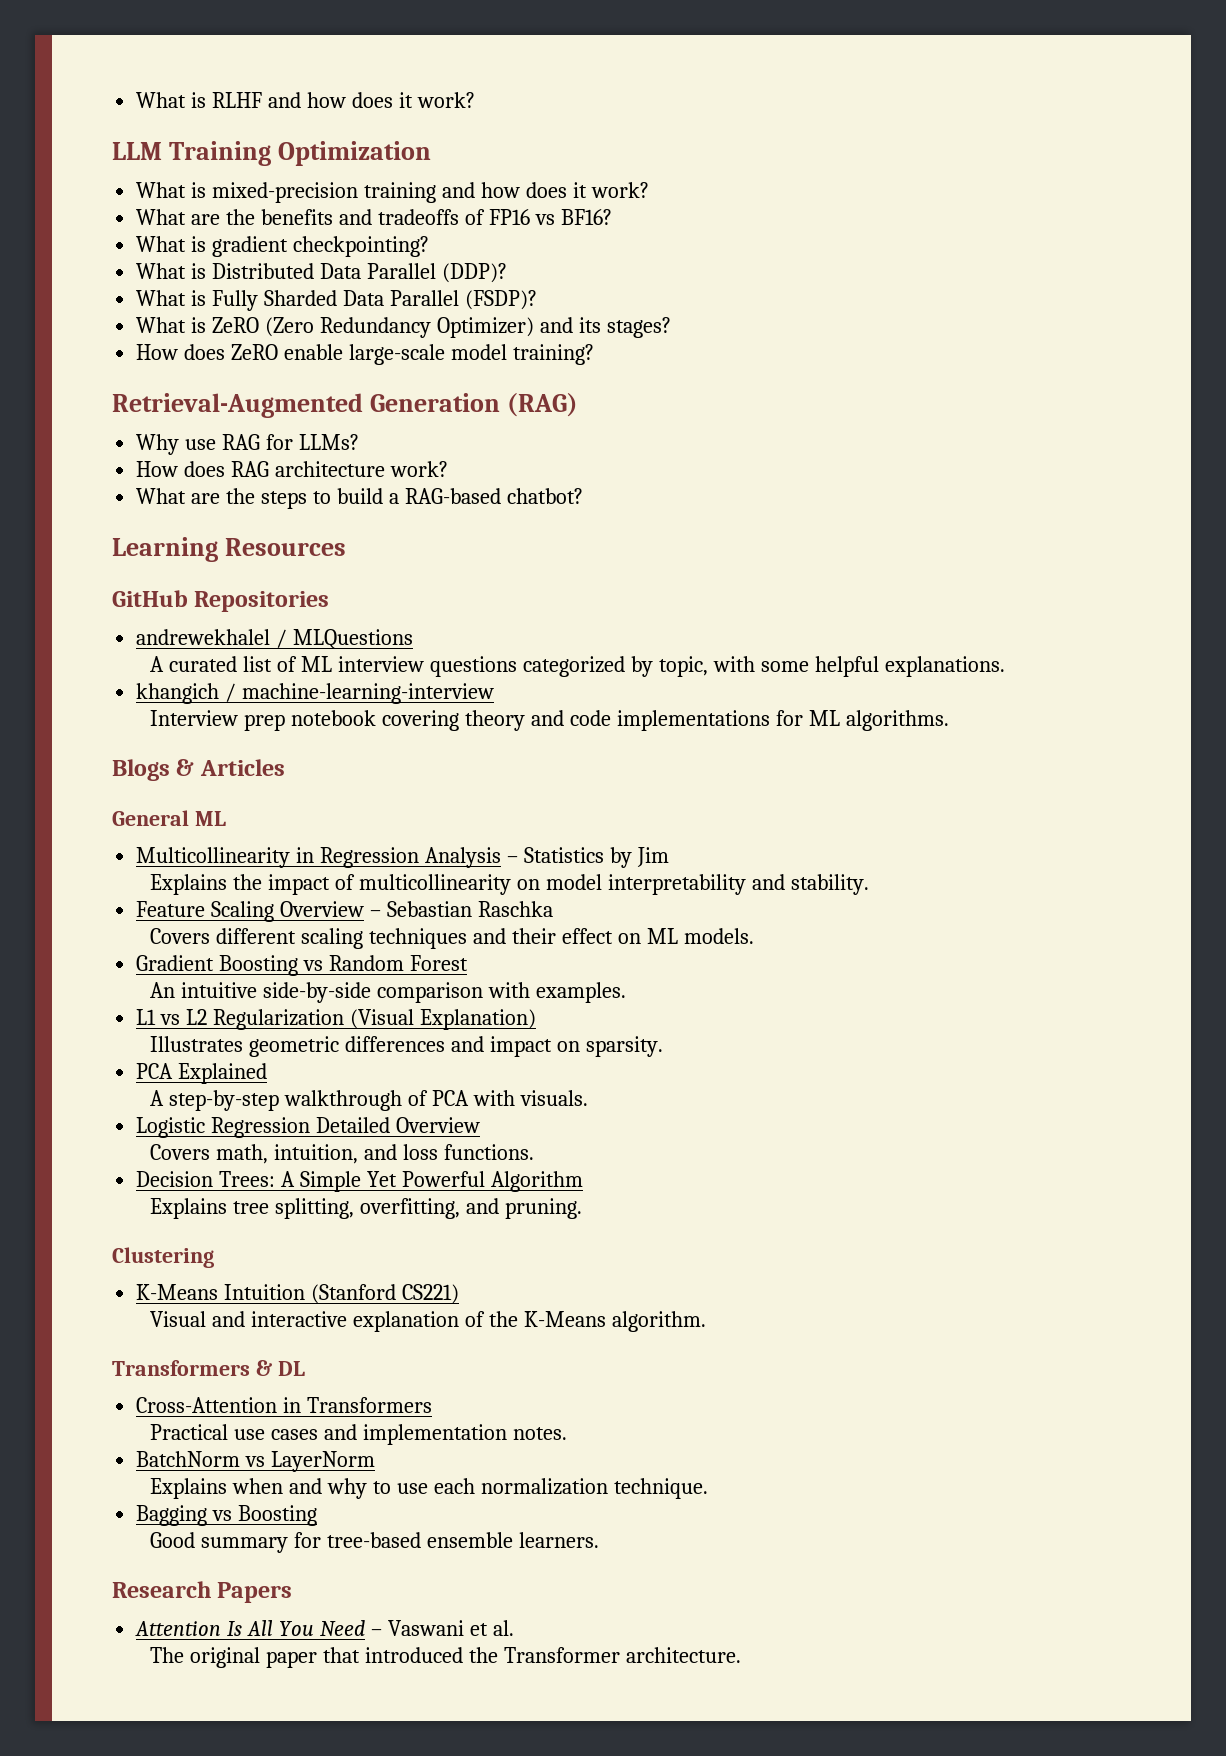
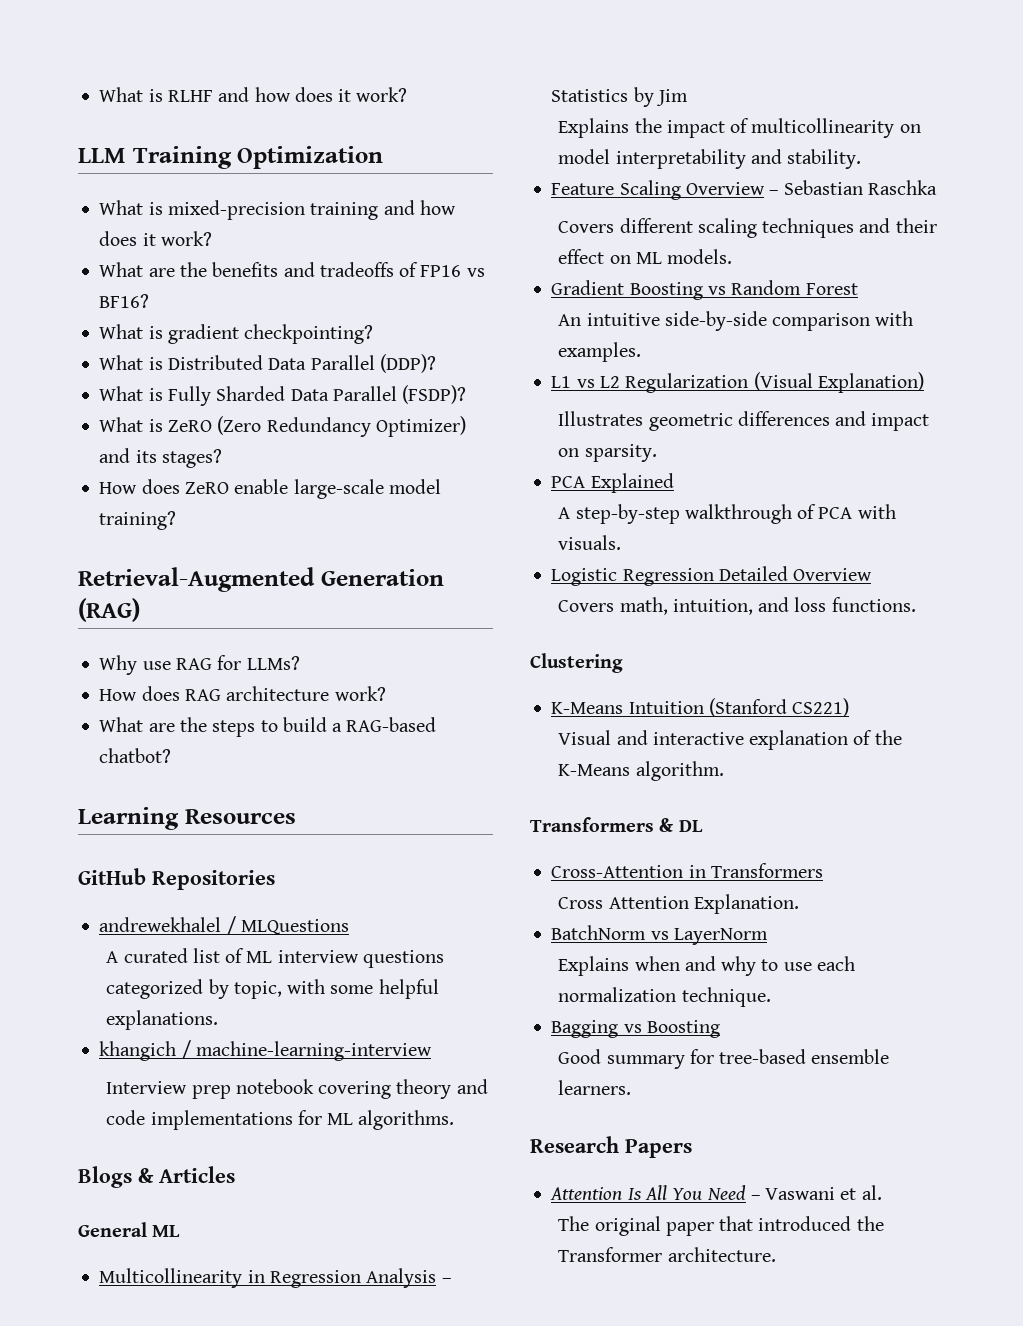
- Decision Trees: A Simple Yet Powerful Algorithm
- Explains tree splitting, overfitting, and pruning.
- Practical use cases and implementation notes.
+ Cross Attention Explanation.

